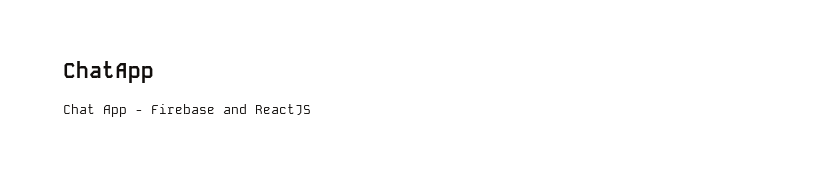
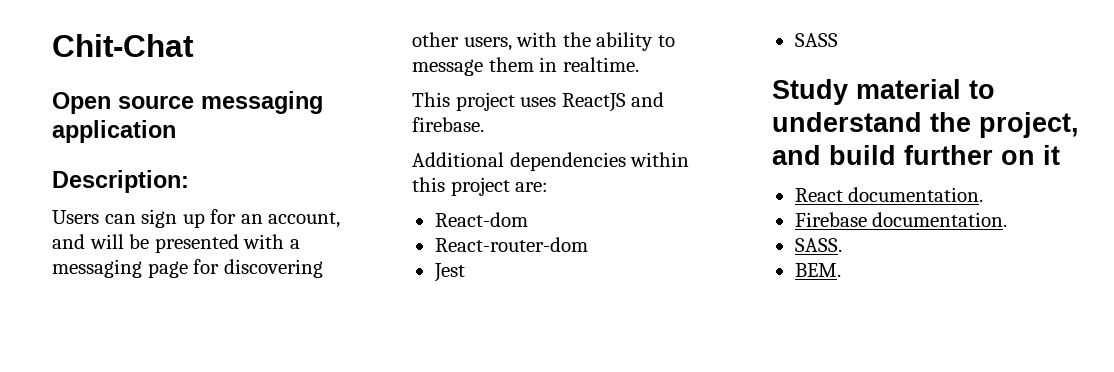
- ChatApp
- Chat App - Firebase and ReactJS
+ Chit-Chat
+ Open source messaging application
+ Description:
+ Users can sign up for an account, and will be presented with a messaging page for discovering other users, with the ability to message them in realtime.
+ This project uses ReactJS and firebase.
+ Additional dependencies within this project are:
+ React-dom
+ React-router-dom
+ Jest
+ SASS
+ Study material to understand the project, and build further on it
+ React documentation.
+ Firebase documentation.
+ SASS.
+ BEM.

